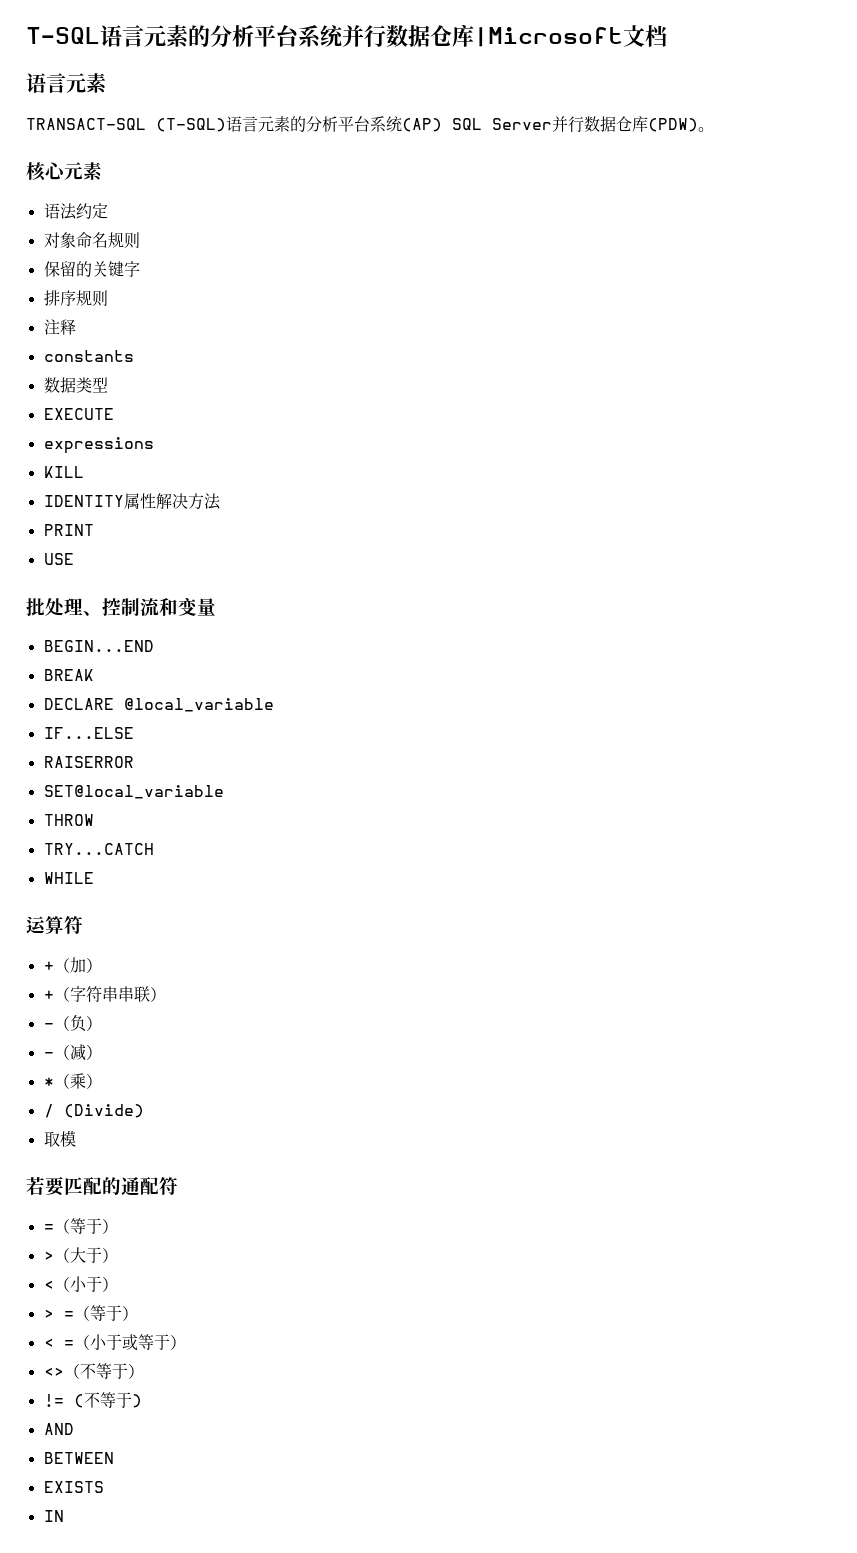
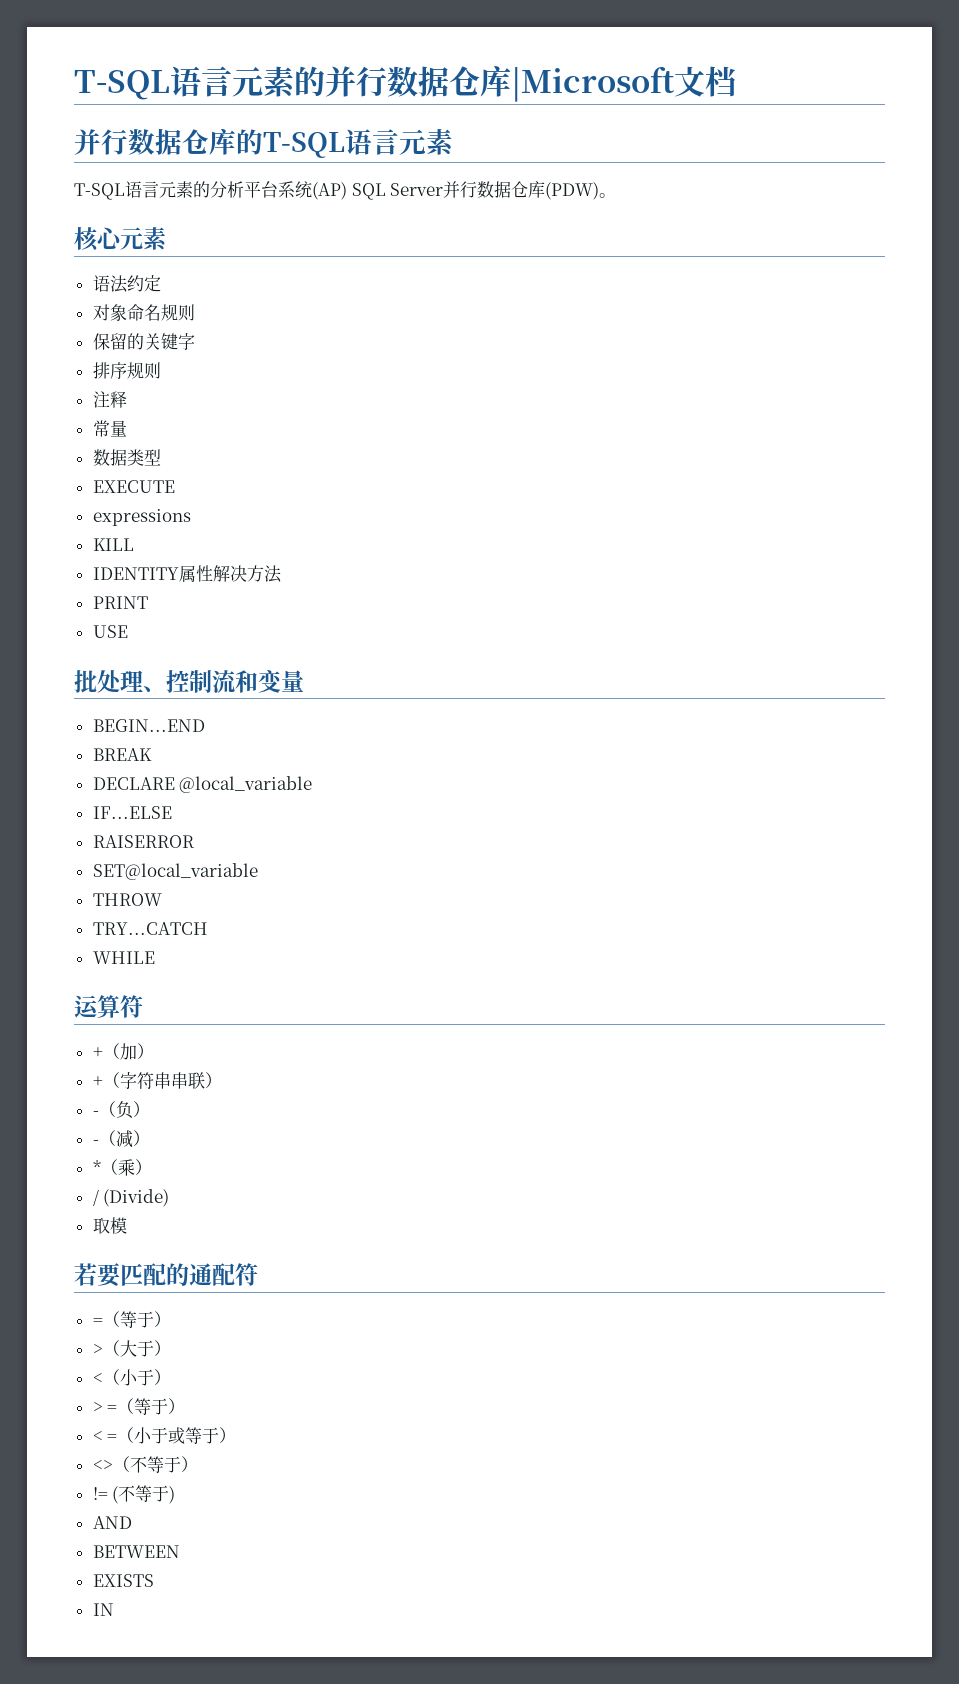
- T-SQL语言元素的分析平台系统并行数据仓库|Microsoft文档
- 语言元素
+ T-SQL语言元素的并行数据仓库|Microsoft文档
+ 并行数据仓库的T-SQL语言元素
- TRANSACT-SQL (T-SQL)语言元素的分析平台系统(AP) SQL Server并行数据仓库(PDW)。
+ T-SQL语言元素的分析平台系统(AP) SQL Server并行数据仓库(PDW)。
- constants
+ 常量

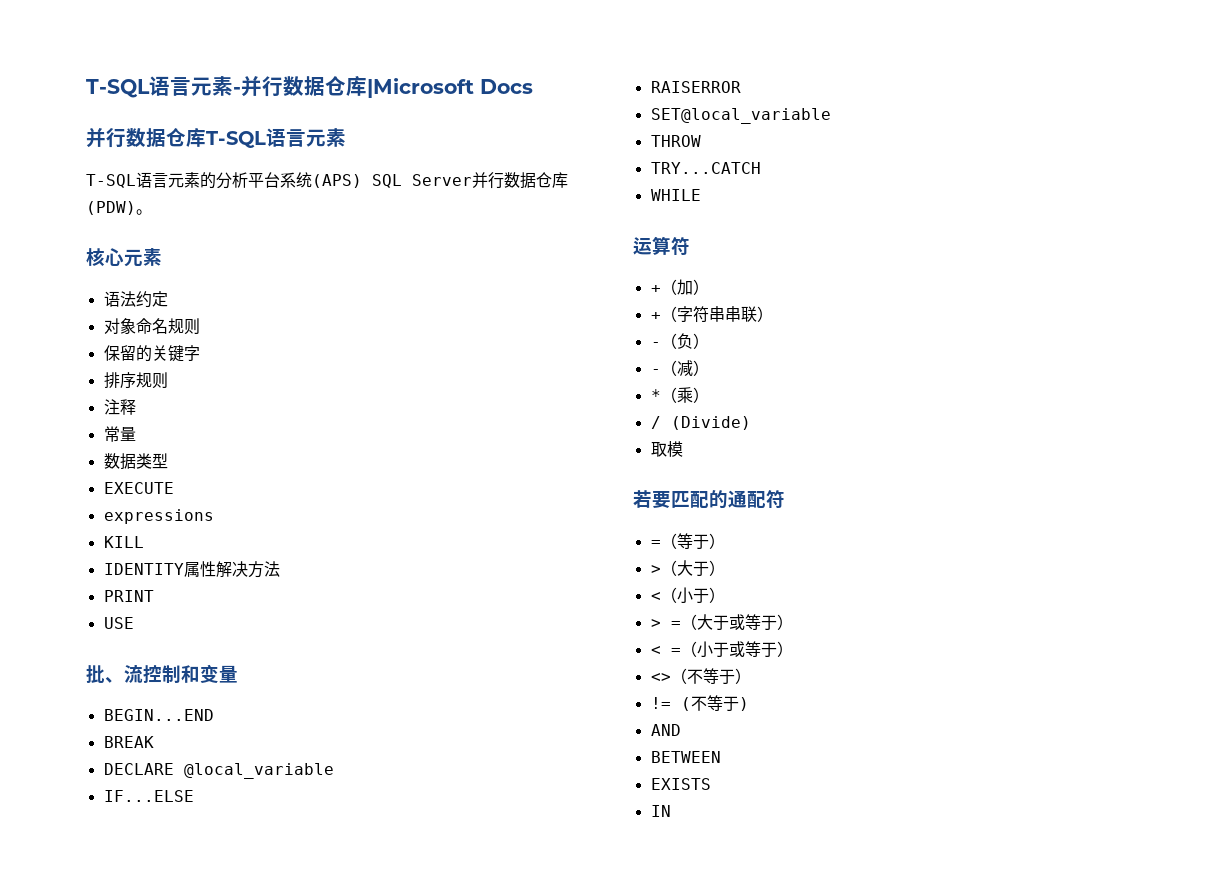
- T-SQL语言元素的并行数据仓库|Microsoft文档
- 并行数据仓库的T-SQL语言元素
+ T-SQL语言元素-并行数据仓库|Microsoft Docs
+ 并行数据仓库T-SQL语言元素
- T-SQL语言元素的分析平台系统(AP) SQL Server并行数据仓库(PDW)。
+ T-SQL语言元素的分析平台系统(APS) SQL Server并行数据仓库(PDW)。
- 批处理、控制流和变量
+ 批、流控制和变量
- > =（等于）
+ > =（大于或等于）

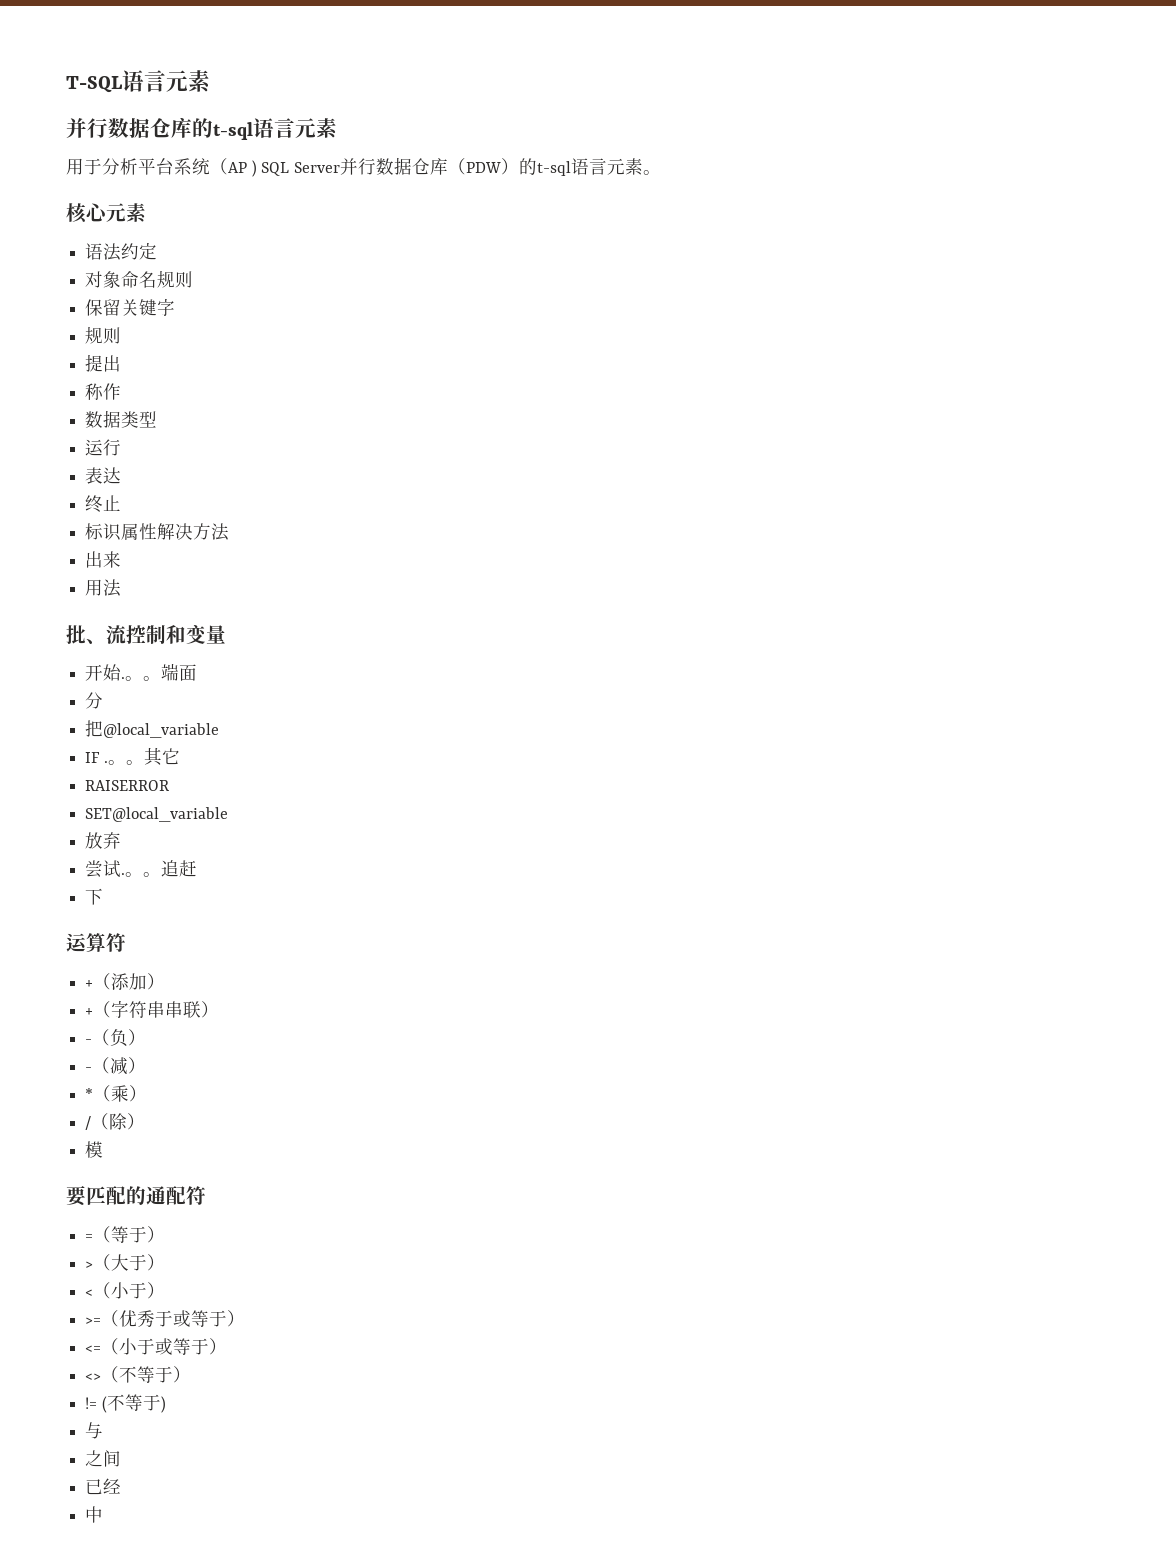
- T-SQL语言元素-并行数据仓库|Microsoft Docs
- 并行数据仓库T-SQL语言元素
- T-SQL语言元素的分析平台系统(APS) SQL Server并行数据仓库(PDW)。
+ T-SQL语言元素
+ 并行数据仓库的t-sql语言元素
+ 用于分析平台系统（AP ) SQL Server并行数据仓库（PDW）的t-sql语言元素。
- 保留的关键字
- 排序规则
- 注释
- 常量
+ 保留关键字
+ 规则
+ 提出
+ 称作
- EXECUTE
- expressions
- KILL
- IDENTITY属性解决方法
+ 运行
+ 表达
+ 终止
+ 标识属性解决方法
- PRINT
- USE
+ 出来
+ 用法
- BEGIN...END
- BREAK
- DECLARE @local_variable
- IF...ELSE
+ 开始.。。端面
+ 分
+ 把@local_variable
+ IF .。。其它
  RAISERROR
  SET@local_variable
- THROW
- TRY...CATCH
- WHILE
+ 放弃
+ 尝试.。。追赶
+ 下
- +（加）
+ +（添加）
- / (Divide)
- 取模
+ /（除）
+ 模
- 若要匹配的通配符
+ 要匹配的通配符
- > =（大于或等于）
- < =（小于或等于）
+ >=（优秀于或等于）
+ <=（小于或等于）
- AND
- BETWEEN
- EXISTS
- IN
+ 与
+ 之间
+ 已经
+ 中

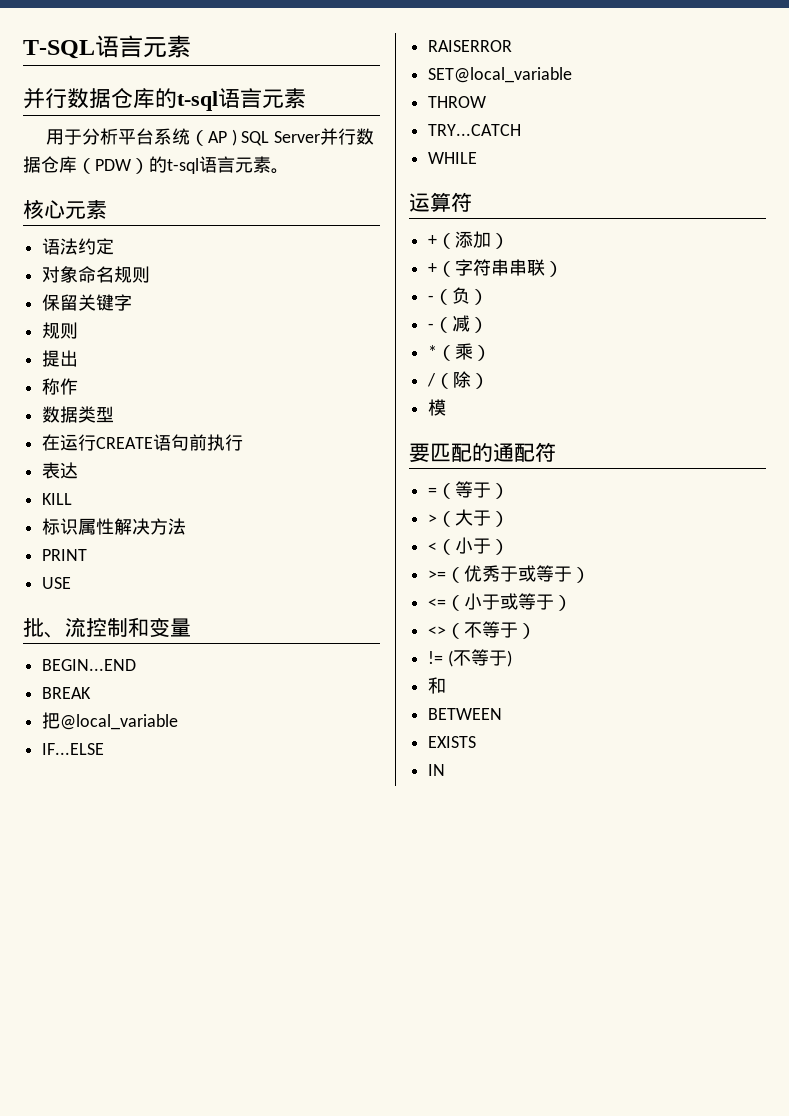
- 运行
+ 在运行CREATE语句前执行
- 终止
+ KILL
- 出来
- 用法
+ PRINT
+ USE
- 开始.。。端面
- 分
+ BEGIN...END
+ BREAK
  把@local_variable
- IF .。。其它
+ IF...ELSE
  RAISERROR
  SET@local_variable
- 放弃
- 尝试.。。追赶
- 下
+ THROW
+ TRY...CATCH
+ WHILE
  != (不等于)
- 与
- 之间
- 已经
- 中
+ 和
+ BETWEEN
+ EXISTS
+ IN

